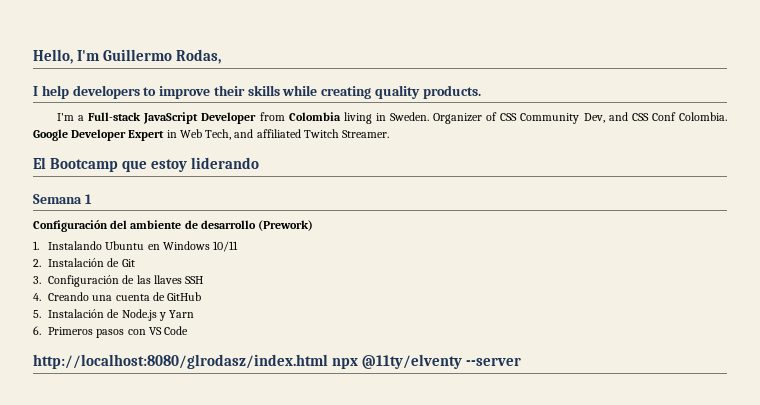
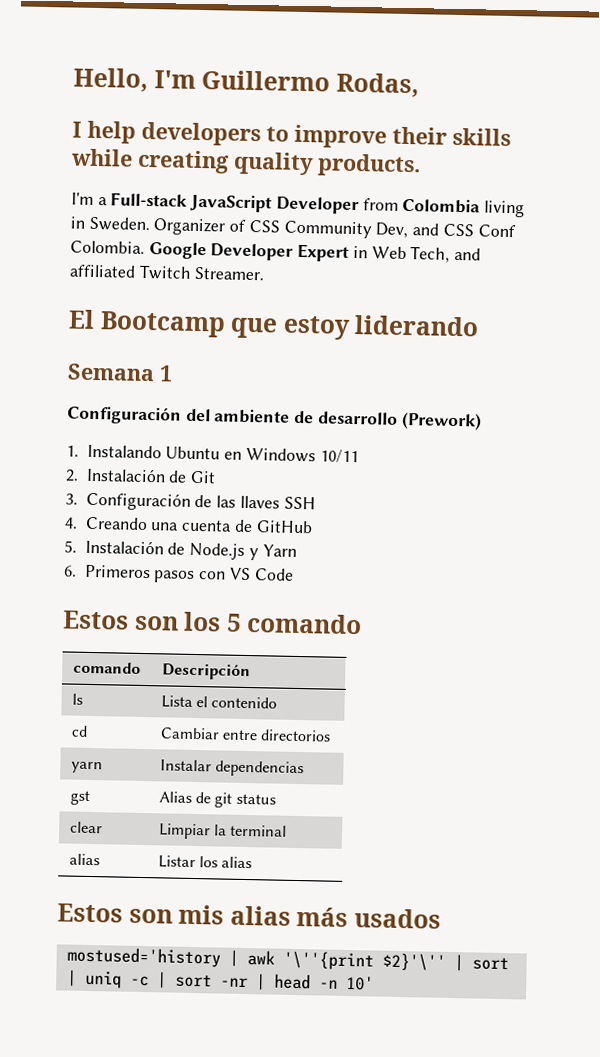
- http://localhost:8080/glrodasz/index.html npx @11ty/elventy --server
+ Estos son los 5 comando
+ comando | Descripción
+ ls | Lista el contenido
+ cd | Cambiar entre directorios
+ yarn | Instalar dependencias
+ gst | Alias de git status
+ clear | Limpiar la terminal
+ alias | Listar los alias
+ Estos son mis alias más usados
+ mostused='history | awk '\''{print $2}'\'' | sort | uniq -c | sort -nr | head -n 10'

